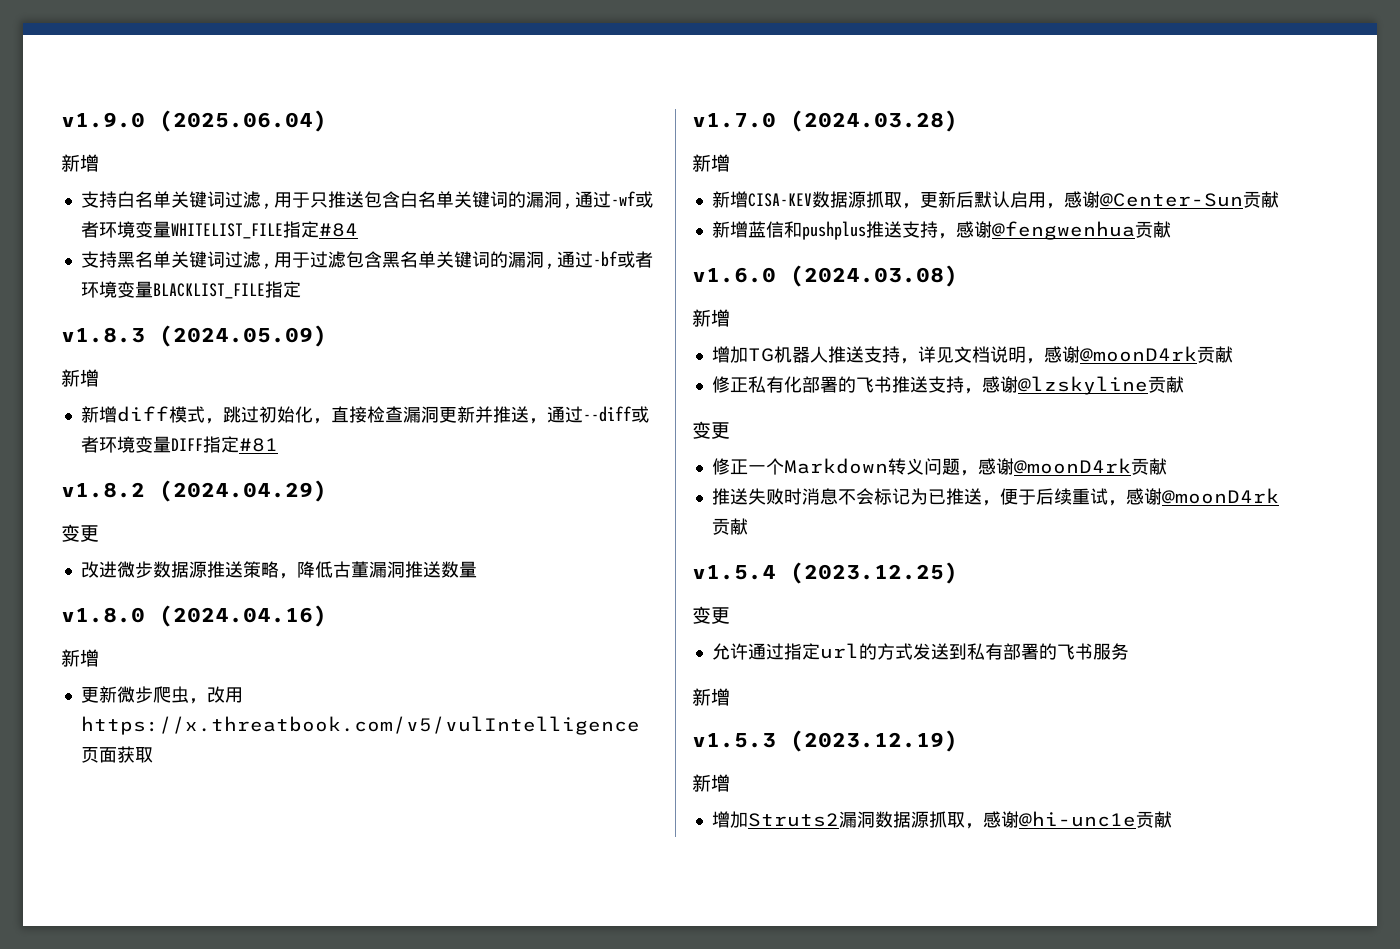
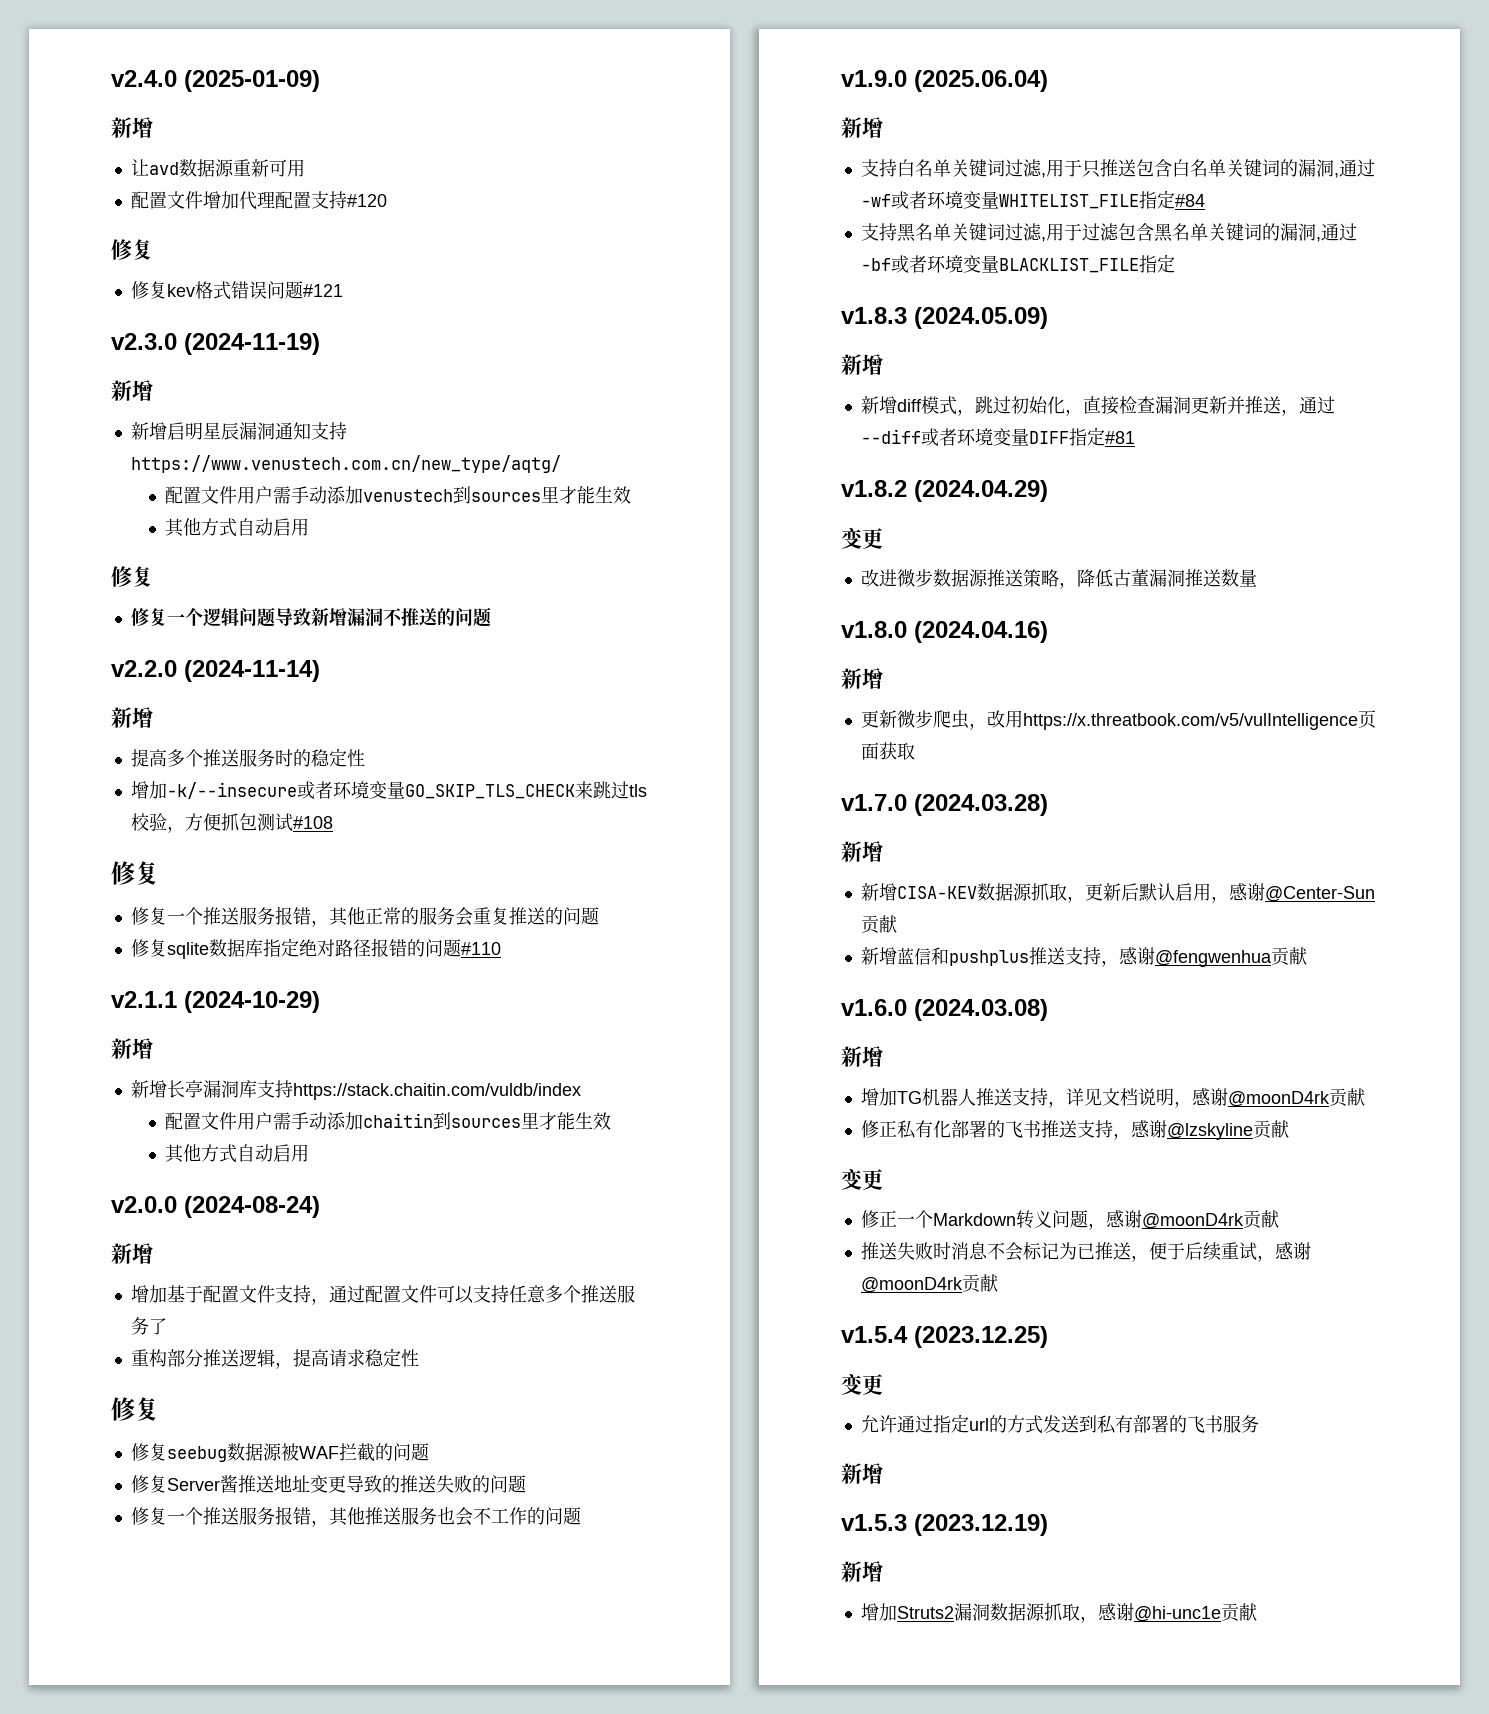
+ v2.4.0 (2025-01-09)
+ 新增
+ 让avd数据源重新可用
+ 配置文件增加代理配置支持#120
+ 修复
+ 修复kev格式错误问题#121
+ v2.3.0 (2024-11-19)
+ 新增
+ 新增启明星辰漏洞通知支持https://www.venustech.com.cn/new_type/aqtg/
+ 配置文件用户需手动添加venustech到sources里才能生效
+ 其他方式自动启用
+ 修复
+ 修复一个逻辑问题导致新增漏洞不推送的问题
+ v2.2.0 (2024-11-14)
+ 新增
+ 提高多个推送服务时的稳定性
+ 增加-k/--insecure或者环境变量GO_SKIP_TLS_CHECK来跳过tls校验，方便抓包测试#108
+ 修复
+ 修复一个推送服务报错，其他正常的服务会重复推送的问题
+ 修复sqlite数据库指定绝对路径报错的问题#110
+ v2.1.1 (2024-10-29)
+ 新增
+ 新增长亭漏洞库支持https://stack.chaitin.com/vuldb/index
+ 配置文件用户需手动添加chaitin到sources里才能生效
+ 其他方式自动启用
+ v2.0.0 (2024-08-24)
+ 新增
+ 增加基于配置文件支持，通过配置文件可以支持任意多个推送服务了
+ 重构部分推送逻辑，提高请求稳定性
+ 修复
+ 修复seebug数据源被WAF拦截的问题
+ 修复Server酱推送地址变更导致的推送失败的问题
+ 修复一个推送服务报错，其他推送服务也会不工作的问题

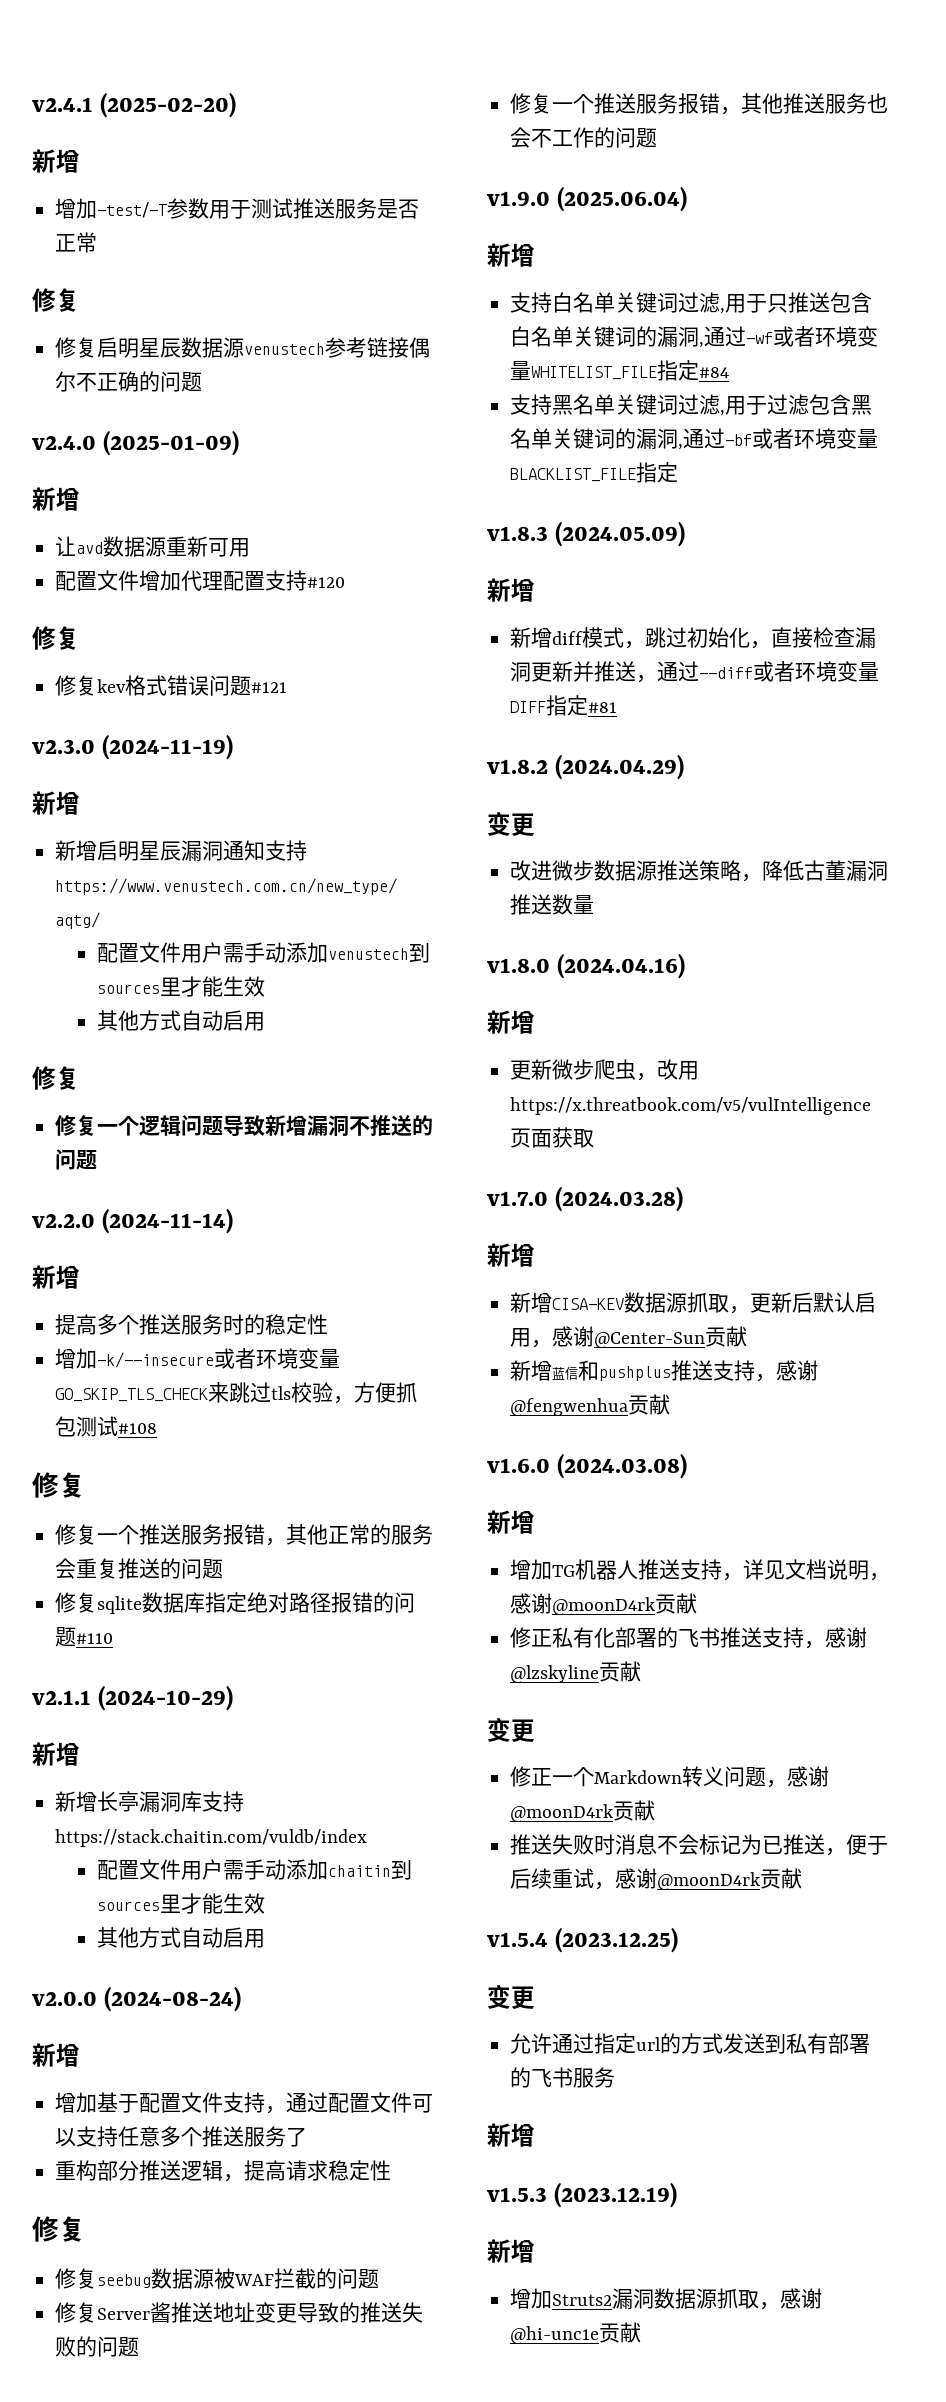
+ v2.4.1 (2025-02-20)
+ 新增
+ 增加-test/-T参数用于测试推送服务是否正常
+ 修复
+ 修复启明星辰数据源venustech参考链接偶尔不正确的问题

